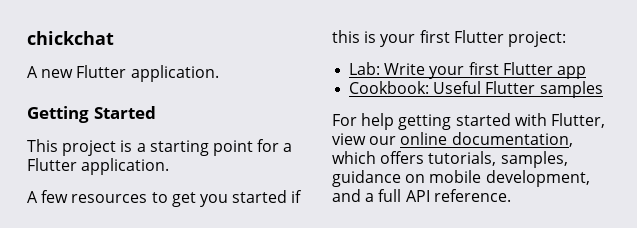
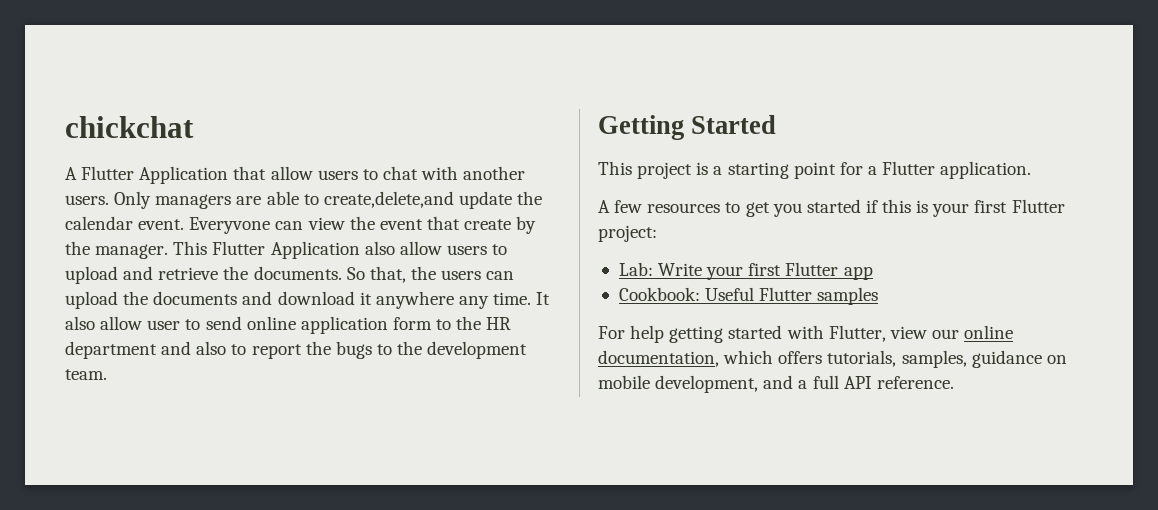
- A new Flutter application.
+ A Flutter Application that allow users to chat with another users. Only managers are able to create,delete,and update the calendar event. Everyvone can view the event that create by the manager. This Flutter Application also allow users to upload and retrieve the documents. So that, the users can upload the documents and download it anywhere any time. It also allow user to send online application form to the HR department and also to report the bugs to the development team.

